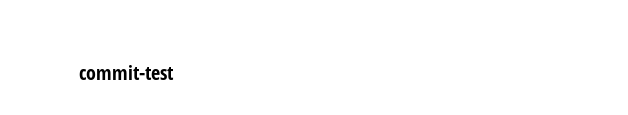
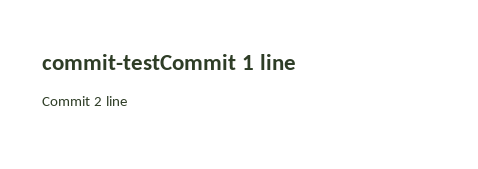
- commit-test
+ commit-testCommit 1 line
+ Commit 2 line

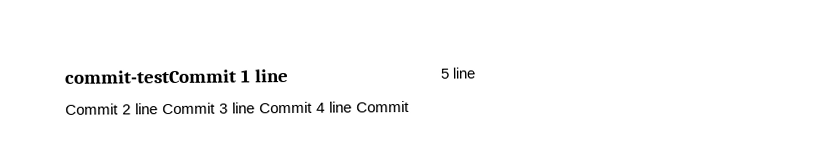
- Commit 2 line
+ Commit 2 line Commit 3 line Commit 4 line Commit 5 line

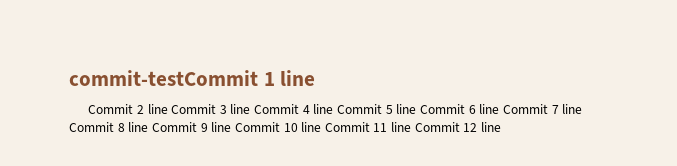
- Commit 2 line Commit 3 line Commit 4 line Commit 5 line
+ Commit 2 line Commit 3 line Commit 4 line Commit 5 line Commit 6 line Commit 7 line Commit 8 line Commit 9 line Commit 10 line Commit 11 line Commit 12 line

